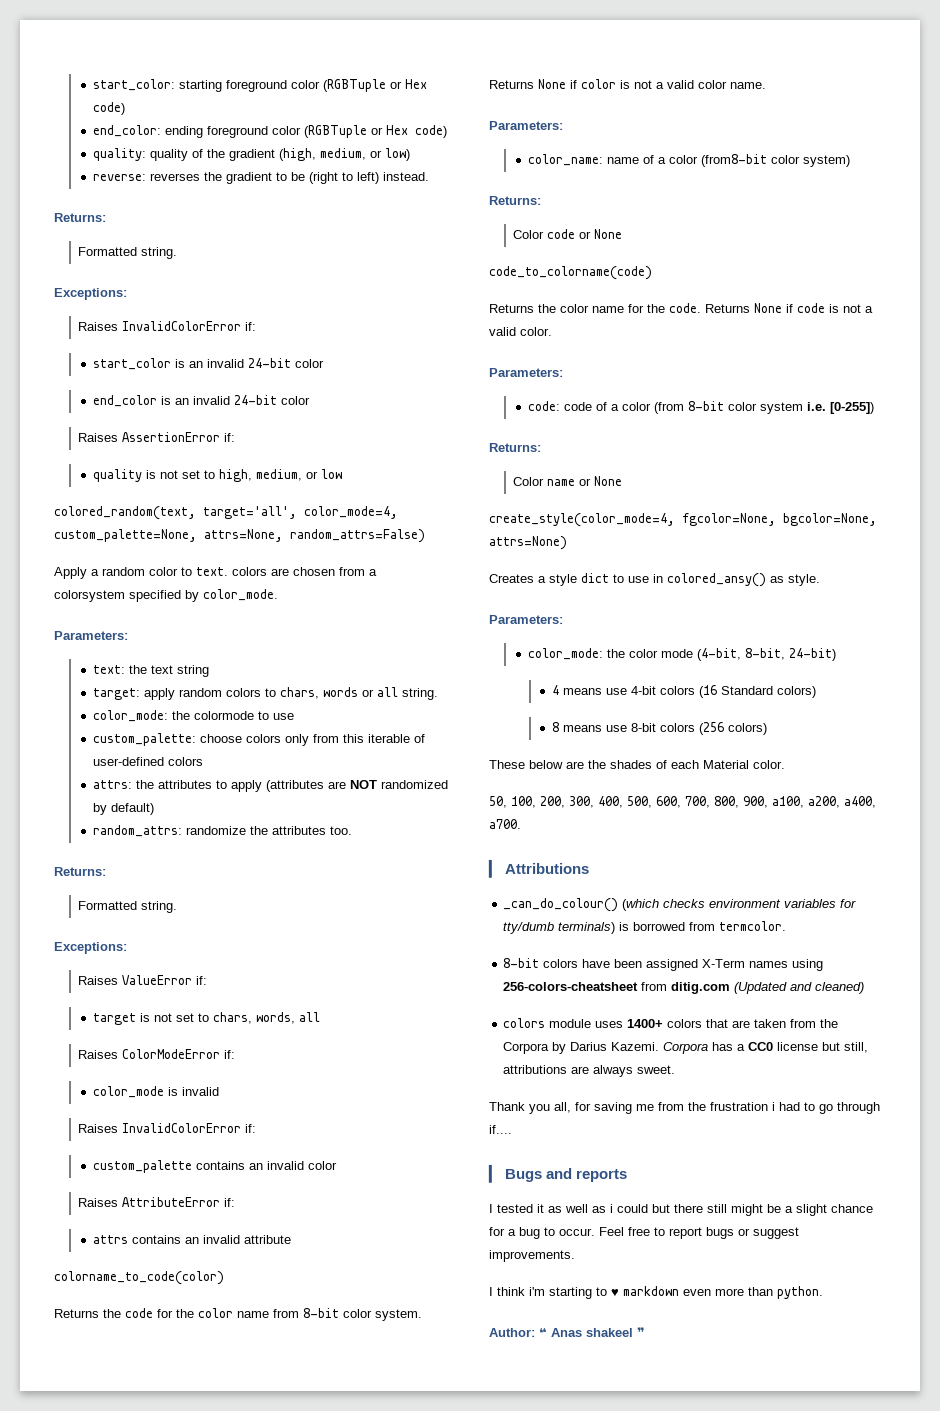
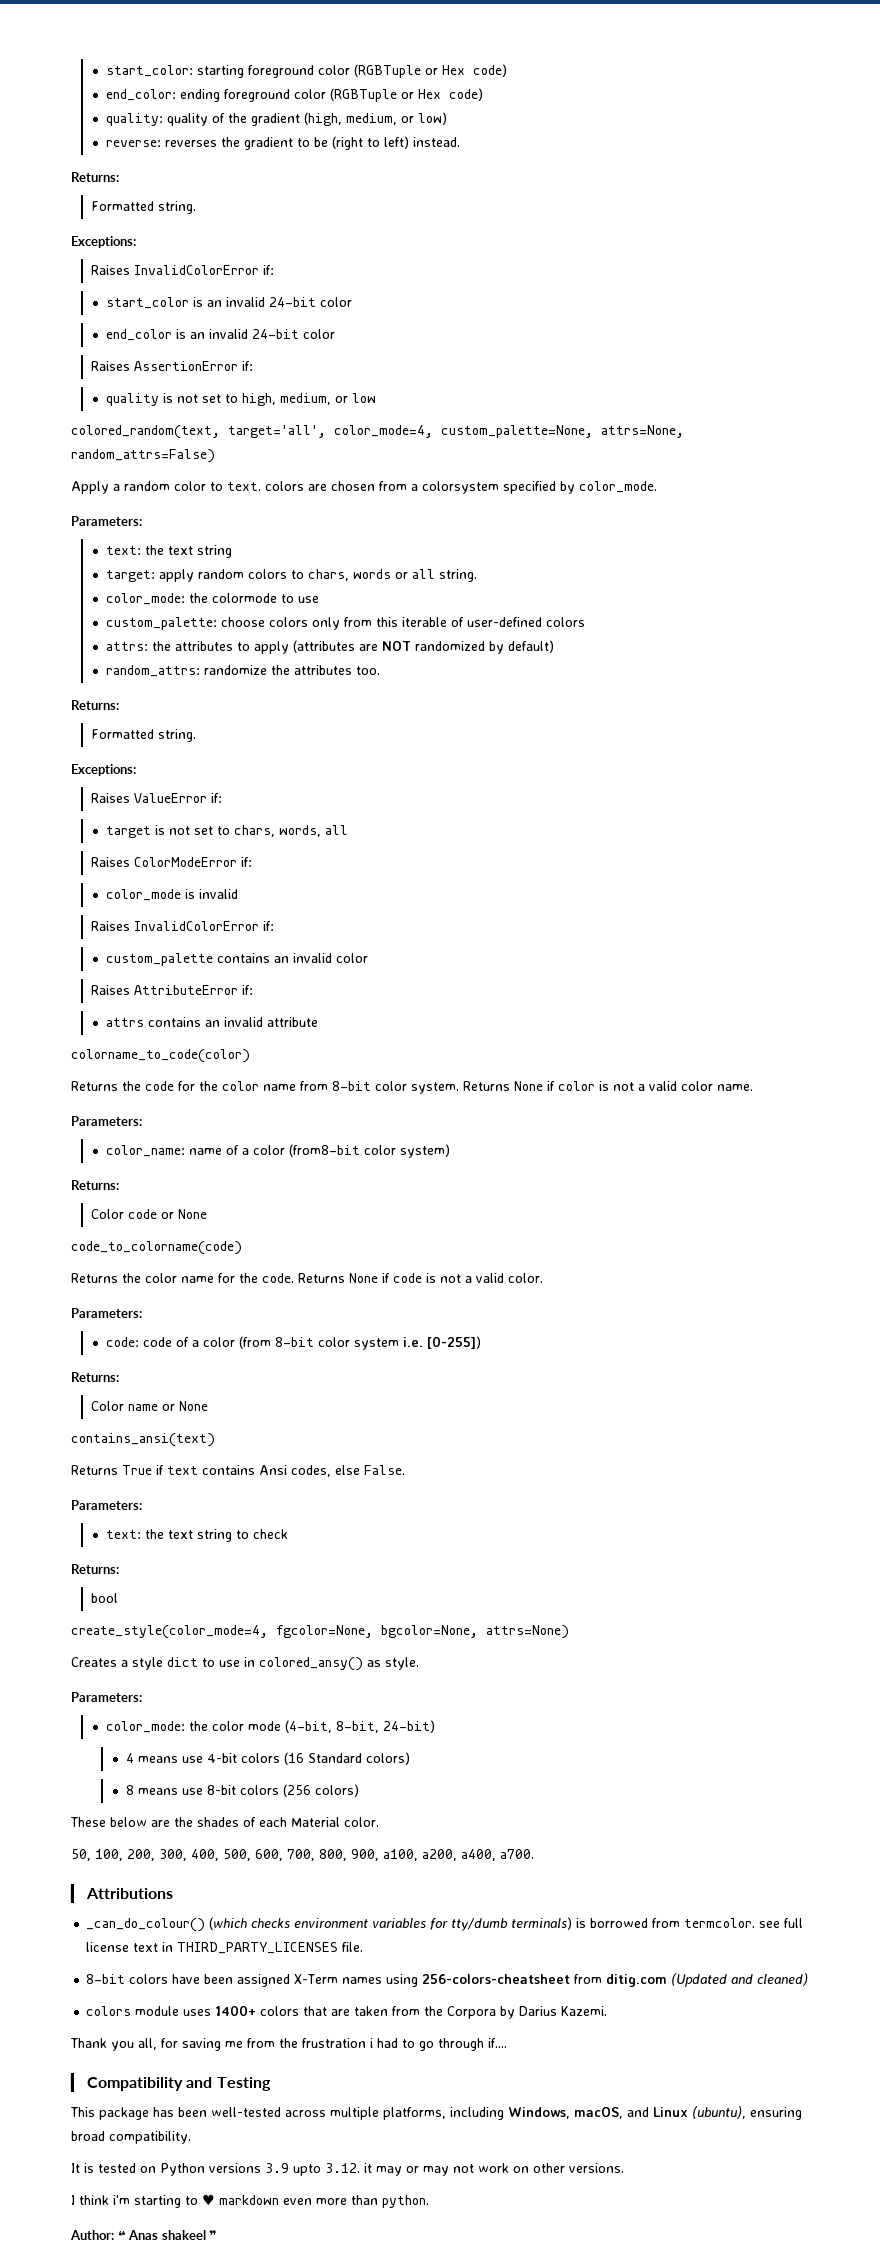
+ contains_ansi(text)
+ Returns True if text contains Ansi codes, else False.
+ Parameters:
+ text: the text string to check
+ Returns:
+ bool
- _can_do_colour() (which checks environment variables for tty/dumb terminals) is borrowed from termcolor.
+ _can_do_colour() (which checks environment variables for tty/dumb terminals) is borrowed from termcolor. see full license text in THIRD_PARTY_LICENSES file.
- Corpora has a CC0 license but still, attributions are always sweet.
- ▎ Bugs and reports
- I tested it as well as i could but there still might be a slight chance for a bug to occur. Feel free to report bugs or suggest improvements.
+ ▎ Compatibility and Testing
+ This package has been well-tested across multiple platforms, including Windows, macOS, and Linux (ubuntu), ensuring broad compatibility.
+ It is tested on Python versions 3.9 upto 3.12. it may or may not work on other versions.

